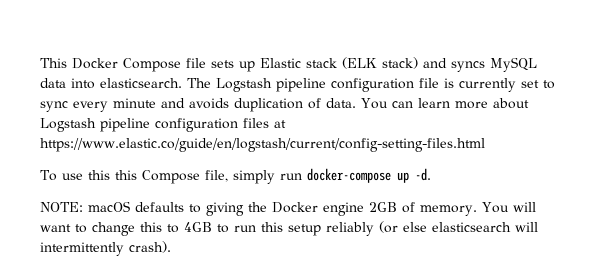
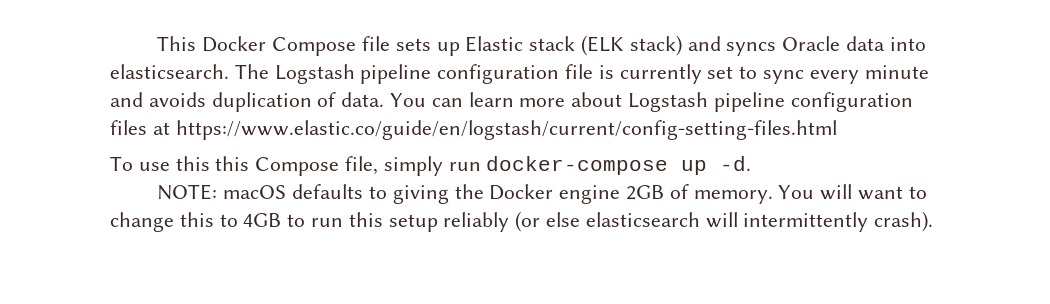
- This Docker Compose file sets up Elastic stack (ELK stack) and syncs MySQL data into elasticsearch.
+ This Docker Compose file sets up Elastic stack (ELK stack) and syncs Oracle data into elasticsearch.

